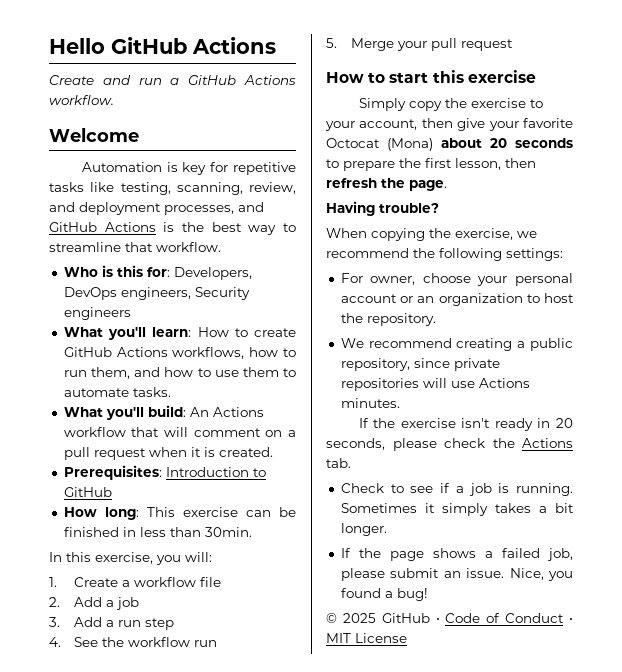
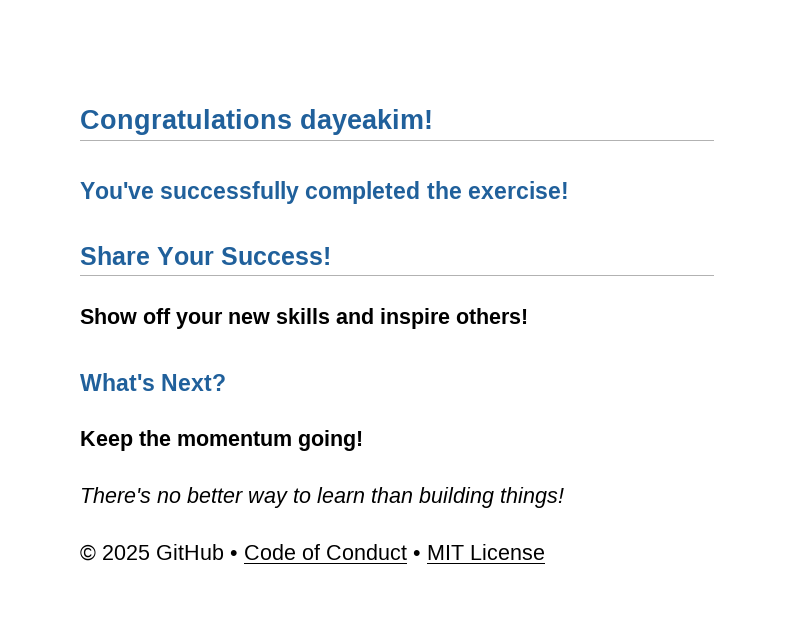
- Hello GitHub Actions
- Create and run a GitHub Actions workflow.
- Welcome
- Automation is key for repetitive tasks like testing, scanning, review, and deployment processes, and GitHub Actions is the best way to streamline that workflow.
- Who is this for: Developers, DevOps engineers, Security engineers
- What you'll learn: How to create GitHub Actions workflows, how to run them, and how to use them to automate tasks.
- What you'll build: An Actions workflow that will comment on a pull request when it is created.
- Prerequisites: Introduction to GitHub
- How long: This exercise can be finished in less than 30min.
- In this exercise, you will:
- 1. Create a workflow file
- 2. Add a job
- 3. Add a run step
- 4. See the workflow run
- 5. Merge your pull request
- How to start this exercise
- Simply copy the exercise to your account, then give your favorite Octocat (Mona) about 20 seconds to prepare the first lesson, then refresh the page.
- Having trouble?
- When copying the exercise, we recommend the following settings:
- For owner, choose your personal account or an organization to host the repository.
- We recommend creating a public repository, since private repositories will use Actions minutes.
- If the exercise isn't ready in 20 seconds, please check the Actions tab.
- Check to see if a job is running. Sometimes it simply takes a bit longer.
- If the page shows a failed job, please submit an issue. Nice, you found a bug!
+ Congratulations dayeakim!
+ You've successfully completed the exercise!
+ Share Your Success!
+ Show off your new skills and inspire others!
+ What's Next?
+ Keep the momentum going!
+ There's no better way to learn than building things!

